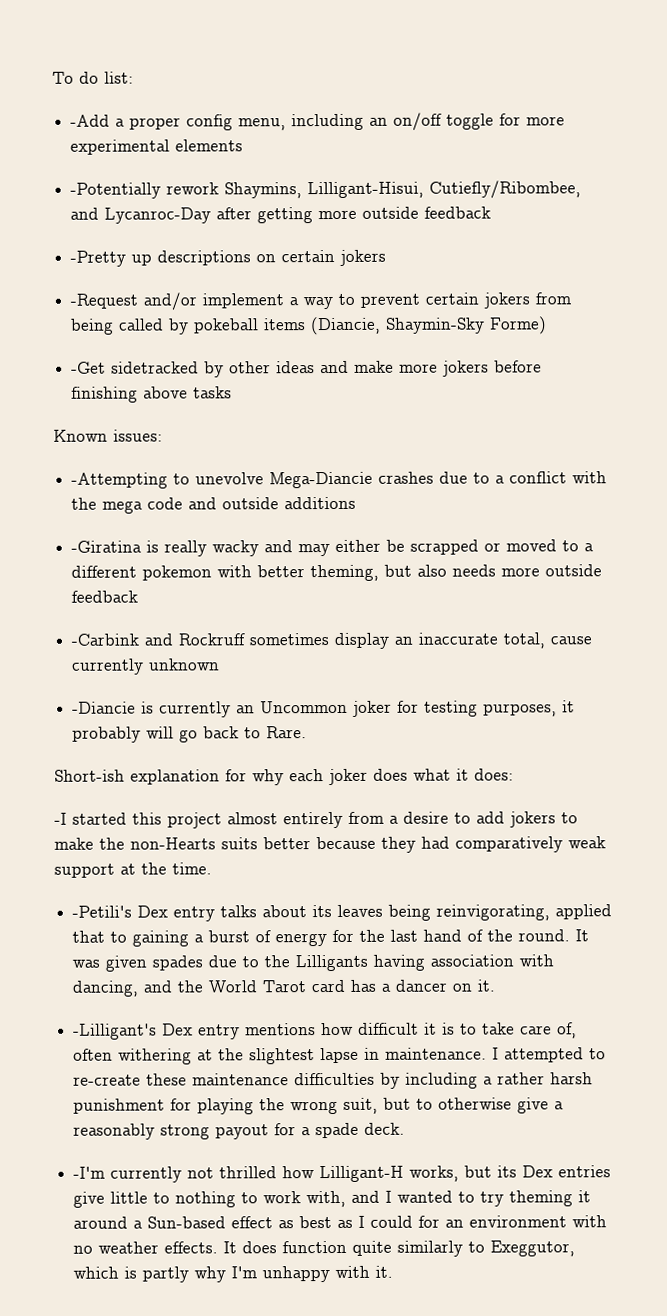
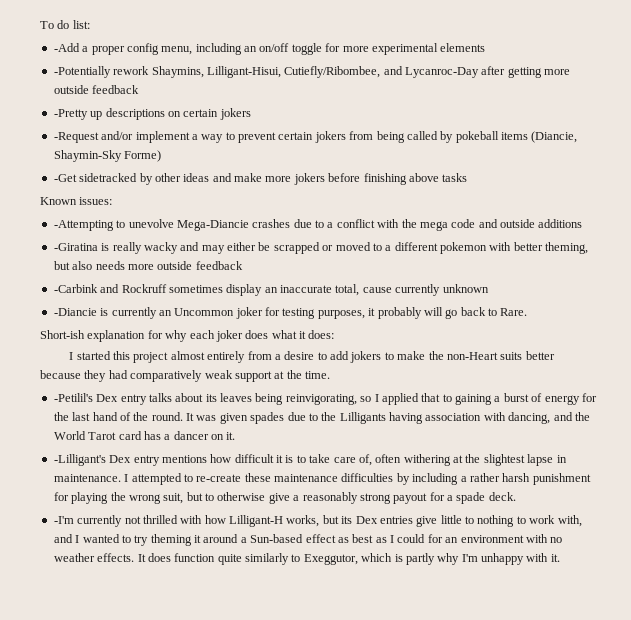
- -I started this project almost entirely from a desire to add jokers to make the non-Hearts suits better because they had comparatively weak support at the time.
+ I started this project almost entirely from a desire to add jokers to make the non-Heart suits better because they had comparatively weak support at the time.
- -Petili's Dex entry talks about its leaves being reinvigorating, applied that to gaining a burst of energy for the last hand of the round.
+ -Petilil's Dex entry talks about its leaves being reinvigorating, so I applied that to gaining a burst of energy for the last hand of the round.
- -I'm currently not thrilled how Lilligant-H works, but its Dex entries give little to nothing to work with, and I wanted to try theming it around a Sun-based effect as best as I could for an environment with no weather effects.
+ -I'm currently not thrilled with how Lilligant-H works, but its Dex entries give little to nothing to work with, and I wanted to try theming it around a Sun-based effect as best as I could for an environment with no weather effects.

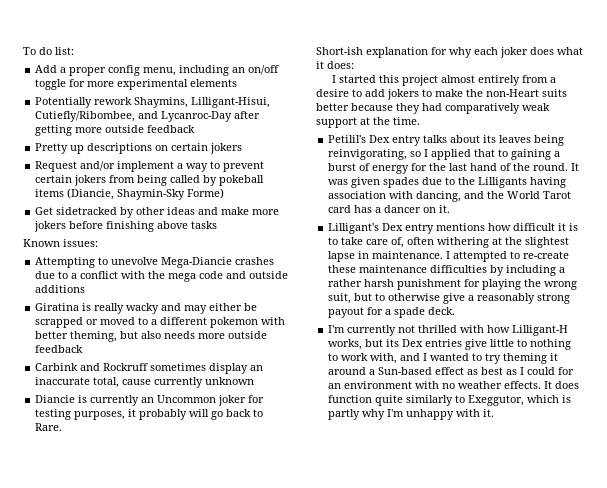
- -Add a proper config menu, including an on/off toggle for more experimental elements
+ Add a proper config menu, including an on/off toggle for more experimental elements
- -Potentially rework Shaymins, Lilligant-Hisui, Cutiefly/Ribombee, and Lycanroc-Day after getting more outside feedback
+ Potentially rework Shaymins, Lilligant-Hisui, Cutiefly/Ribombee, and Lycanroc-Day after getting more outside feedback
- -Pretty up descriptions on certain jokers
+ Pretty up descriptions on certain jokers
- -Request and/or implement a way to prevent certain jokers from being called by pokeball items (Diancie, Shaymin-Sky Forme)
+ Request and/or implement a way to prevent certain jokers from being called by pokeball items (Diancie, Shaymin-Sky Forme)
- -Get sidetracked by other ideas and make more jokers before finishing above tasks
+ Get sidetracked by other ideas and make more jokers before finishing above tasks
- -Attempting to unevolve Mega-Diancie crashes due to a conflict with the mega code and outside additions
+ Attempting to unevolve Mega-Diancie crashes due to a conflict with the mega code and outside additions
- -Giratina is really wacky and may either be scrapped or moved to a different pokemon with better theming, but also needs more outside feedback
+ Giratina is really wacky and may either be scrapped or moved to a different pokemon with better theming, but also needs more outside feedback
- -Carbink and Rockruff sometimes display an inaccurate total, cause currently unknown
+ Carbink and Rockruff sometimes display an inaccurate total, cause currently unknown
- -Diancie is currently an Uncommon joker for testing purposes, it probably will go back to Rare.
+ Diancie is currently an Uncommon joker for testing purposes, it probably will go back to Rare.
- -Petilil's Dex entry talks about its leaves being reinvigorating, so I applied that to gaining a burst of energy for the last hand of the round.
+ Petilil's Dex entry talks about its leaves being reinvigorating, so I applied that to gaining a burst of energy for the last hand of the round.
- -Lilligant's Dex entry mentions how difficult it is to take care of, often withering at the slightest lapse in maintenance.
+ Lilligant's Dex entry mentions how difficult it is to take care of, often withering at the slightest lapse in maintenance.
- -I'm currently not thrilled with how Lilligant-H works, but its Dex entries give little to nothing to work with, and I wanted to try theming it around a Sun-based effect as best as I could for an environment with no weather effects.
+ I'm currently not thrilled with how Lilligant-H works, but its Dex entries give little to nothing to work with, and I wanted to try theming it around a Sun-based effect as best as I could for an environment with no weather effects.

